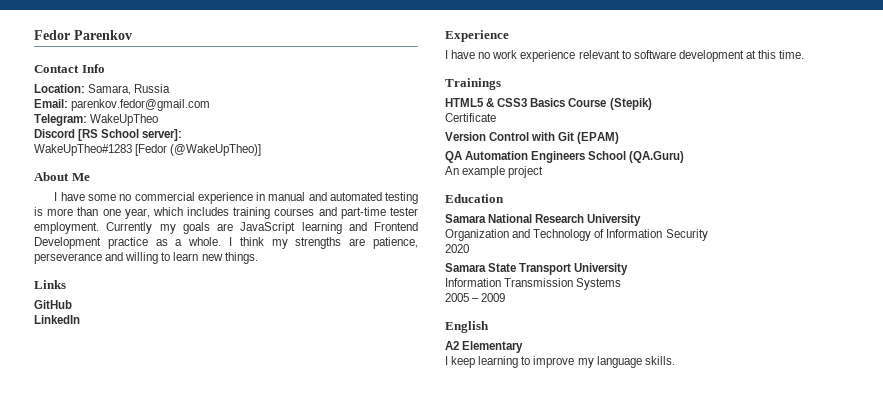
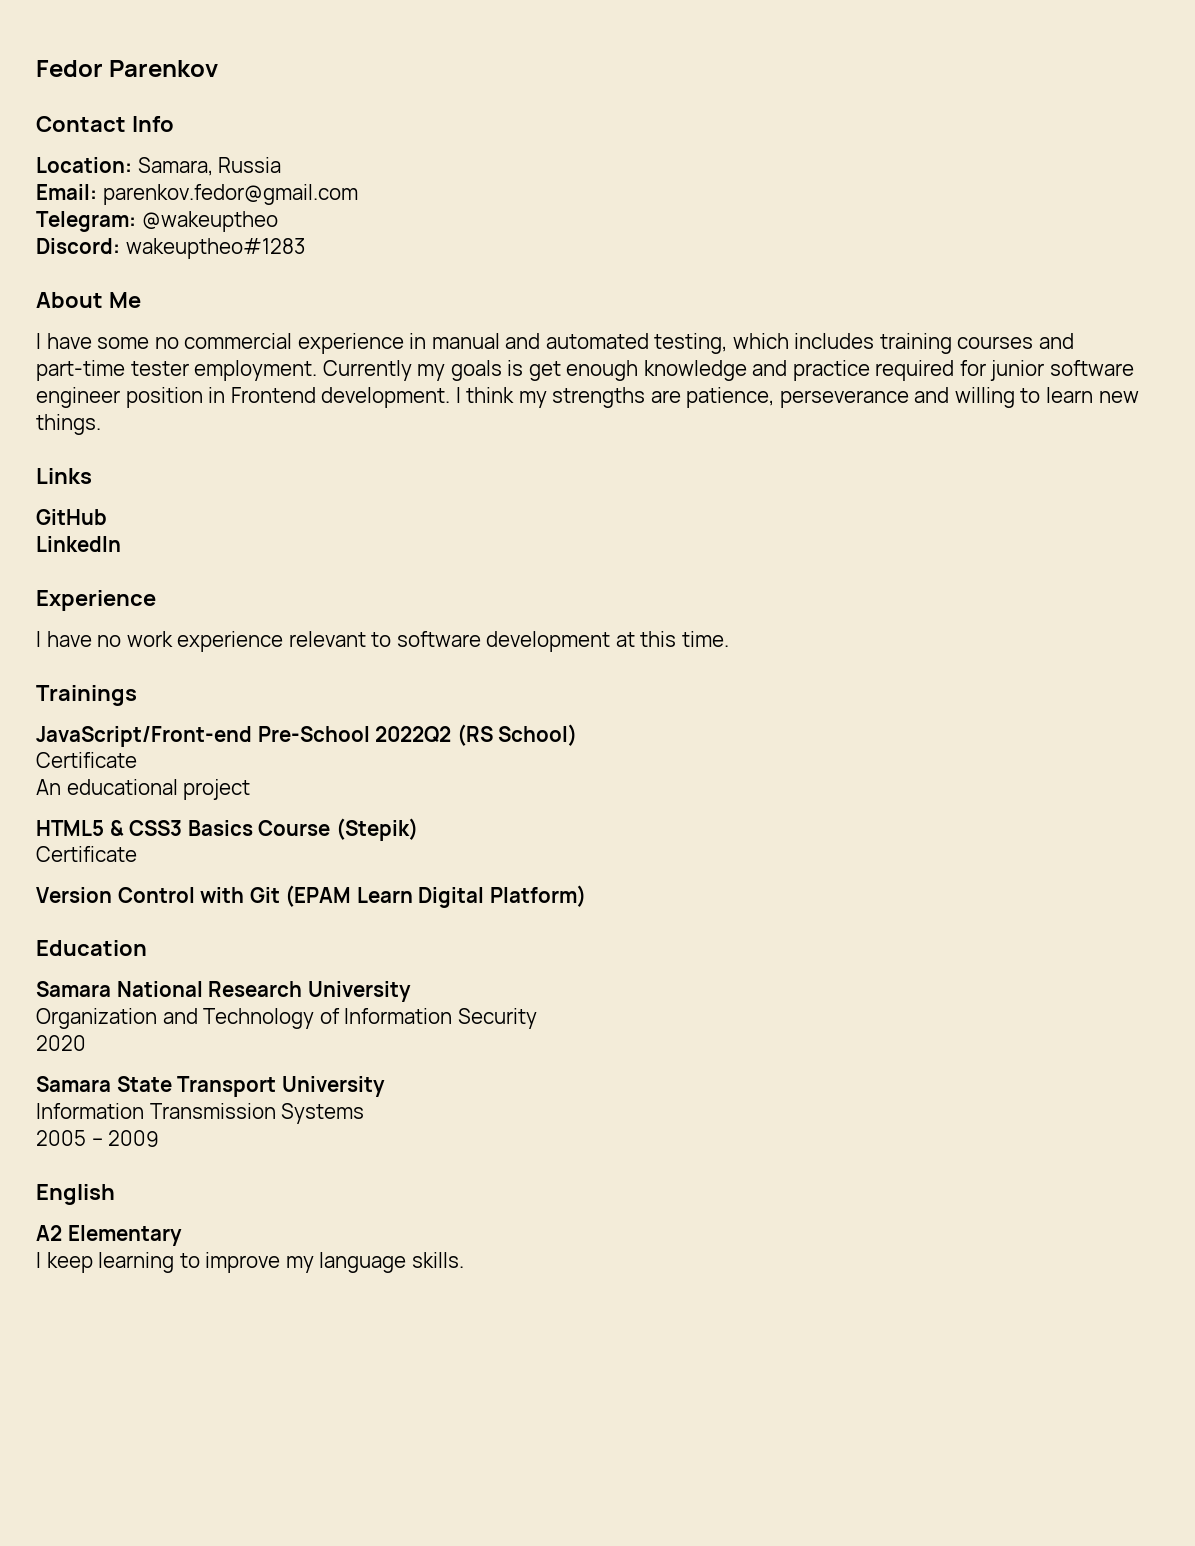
- Telegram: WakeUpTheo
- Discord [RS School server]:
- WakeUpTheo#1283 [Fedor (@WakeUpTheo)]
+ Telegram: @wakeuptheo
+ Discord: wakeuptheo#1283
- I have some no commercial experience in manual and automated testing is more than one year, which includes training courses and part-time tester employment.
+ I have some no commercial experience in manual and automated testing, which includes training courses and part-time tester employment.
- Currently my goals are JavaScript learning and Frontend Development practice as a whole.
+ Currently my goals is get enough knowledge and practice required for junior software engineer position in Frontend development.
+ JavaScript/Front-end Pre-School 2022Q2 (RS School)
+ Certificate
+ An educational project
- Version Control with Git (EPAM)
- QA Automation Engineers School (QA.Guru)
- An example project
+ Version Control with Git (EPAM Learn Digital Platform)

